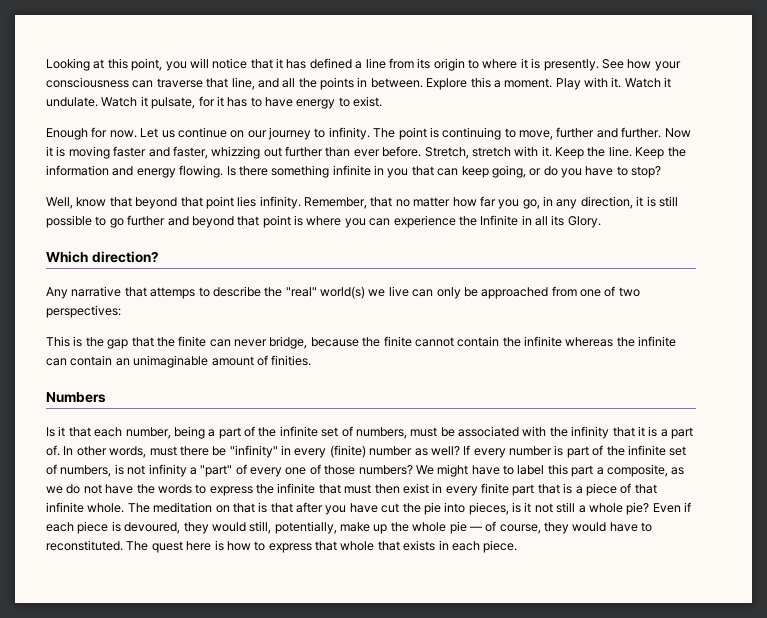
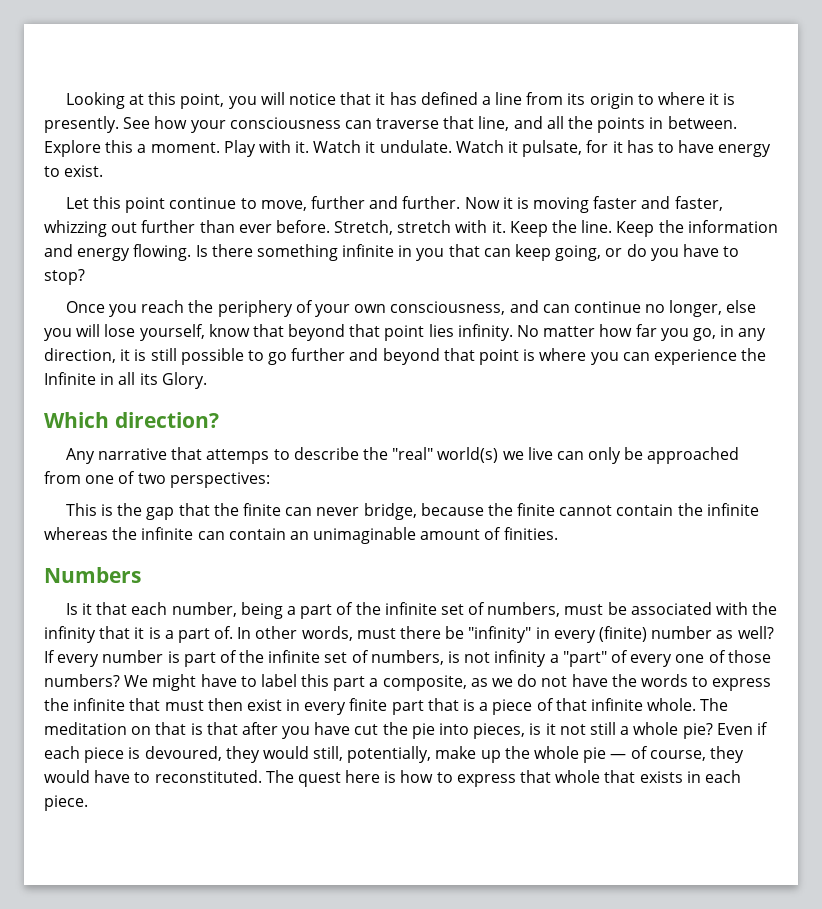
- Enough for now. Let us continue on our journey to infinity. The point is continuing to move, further and further.
+ Let this point continue to move, further and further.
- Well, know that beyond that point lies infinity.
+ Once you reach the periphery of your own consciousness, and can continue no longer, else you will lose yourself, know that beyond that point lies infinity.
- Remember, that no matter how far you go, in any direction, it is still possible to go further and beyond that point is where you can experience the Infinite in all its Glory.
+ No matter how far you go, in any direction, it is still possible to go further and beyond that point is where you can experience the Infinite in all its Glory.

